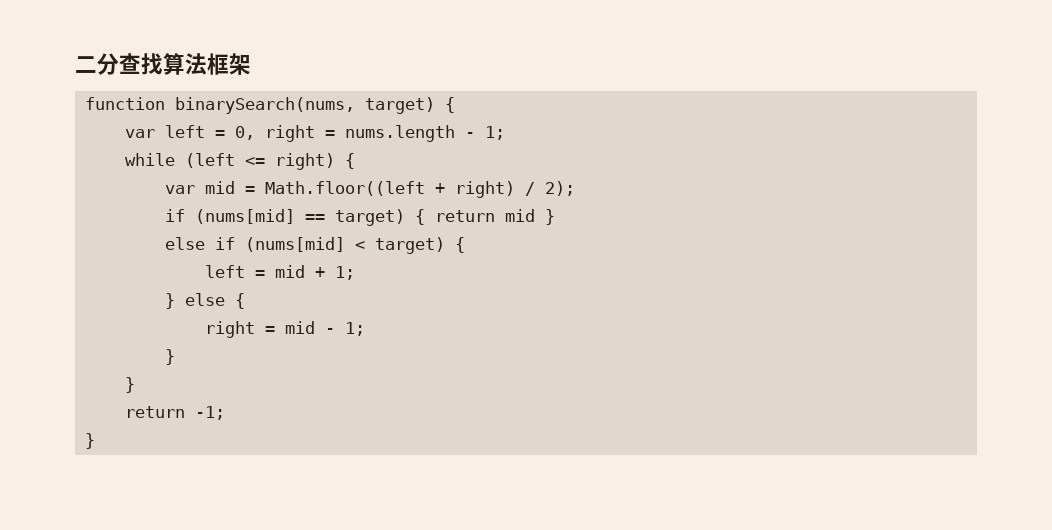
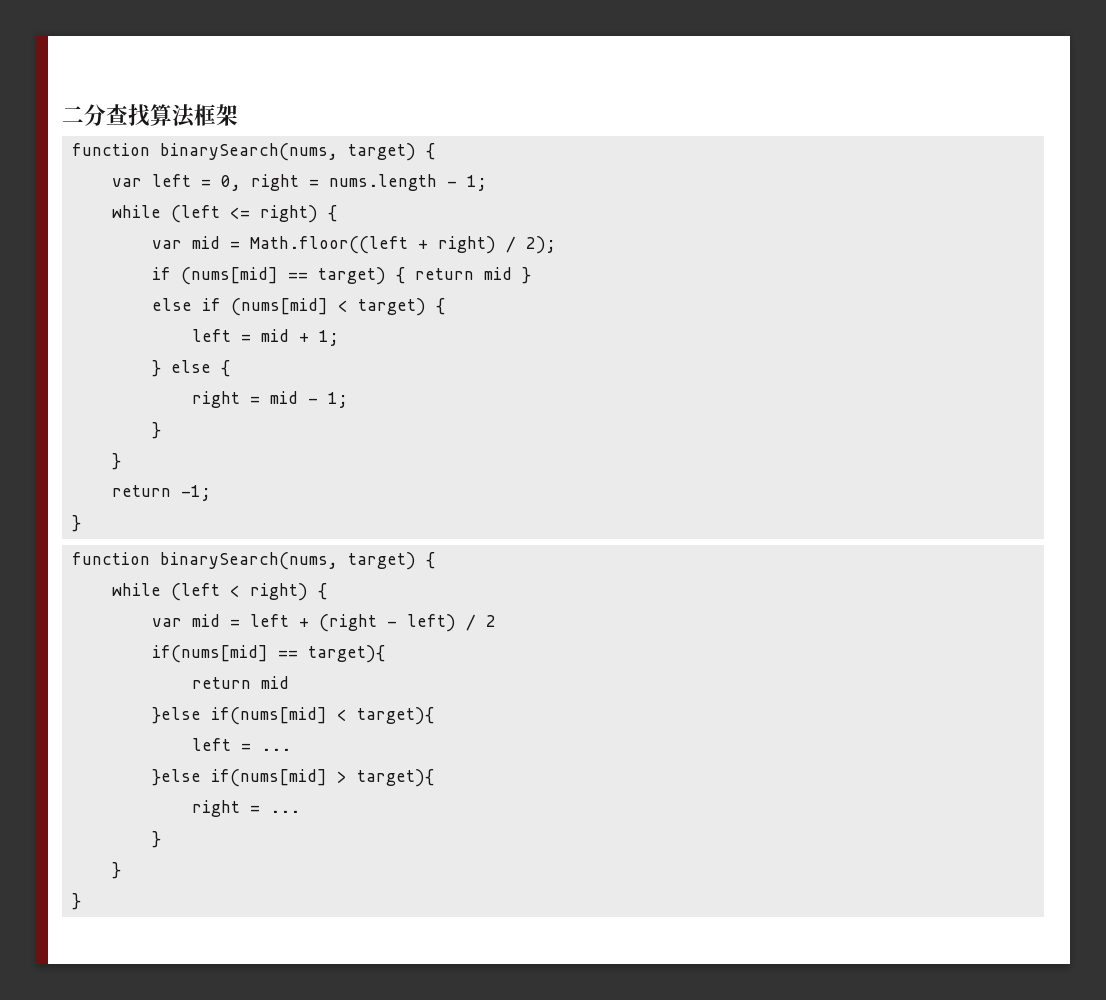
  return -1;
+ }
+ function binarySearch(nums, target) {
+ while (left < right) {
+ var mid = left + (right - left) / 2
+ if(nums[mid] == target){
+ return mid
+ }else if(nums[mid] < target){
+ left = ...
+ }else if(nums[mid] > target){
+ right = ...
+ }
+ }

